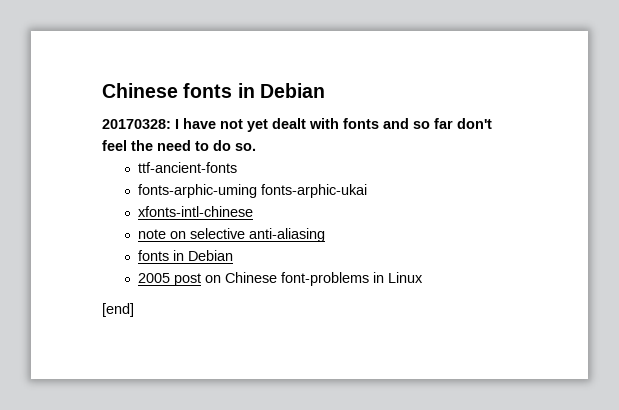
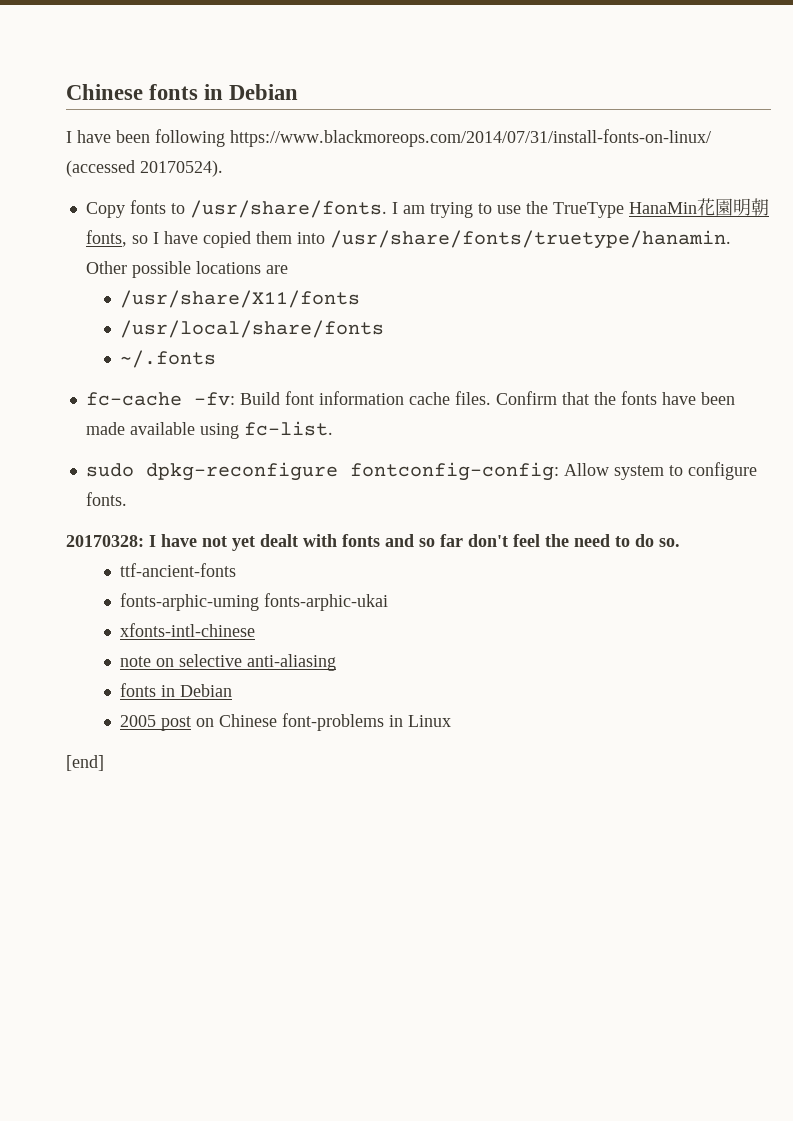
+ I have been following https://www.blackmoreops.com/2014/07/31/install-fonts-on-linux/ (accessed 20170524).
+ Copy fonts to /usr/share/fonts. I am trying to use the TrueType HanaMin花園明朝fonts, so I have copied them into /usr/share/fonts/truetype/hanamin. Other possible locations are
+ /usr/share/X11/fonts
+ /usr/local/share/fonts
+ ~/.fonts
+ fc-cache -fv: Build font information cache files. Confirm that the fonts have been made available using fc-list.
+ sudo dpkg-reconfigure fontconfig-config: Allow system to configure fonts.

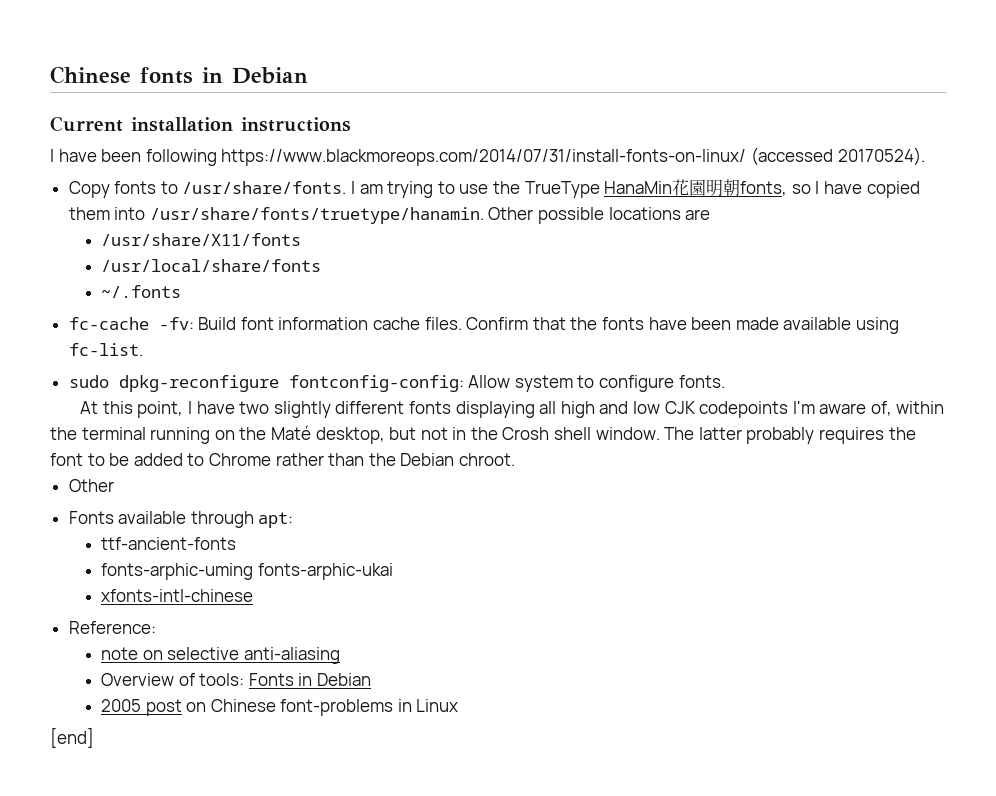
+ Current installation instructions
- 20170328: I have not yet dealt with fonts and so far don't feel the need to do so.
+ At this point, I have two slightly different fonts displaying all high and low CJK codepoints I'm aware of, within the terminal running on the Maté desktop, but not in the Crosh shell window. The latter probably requires the font to be added to Chrome rather than the Debian chroot.
+ Other
+ Fonts available through apt:
+ Reference:
  note on selective anti-aliasing
- fonts in Debian
+ Overview of tools: Fonts in Debian

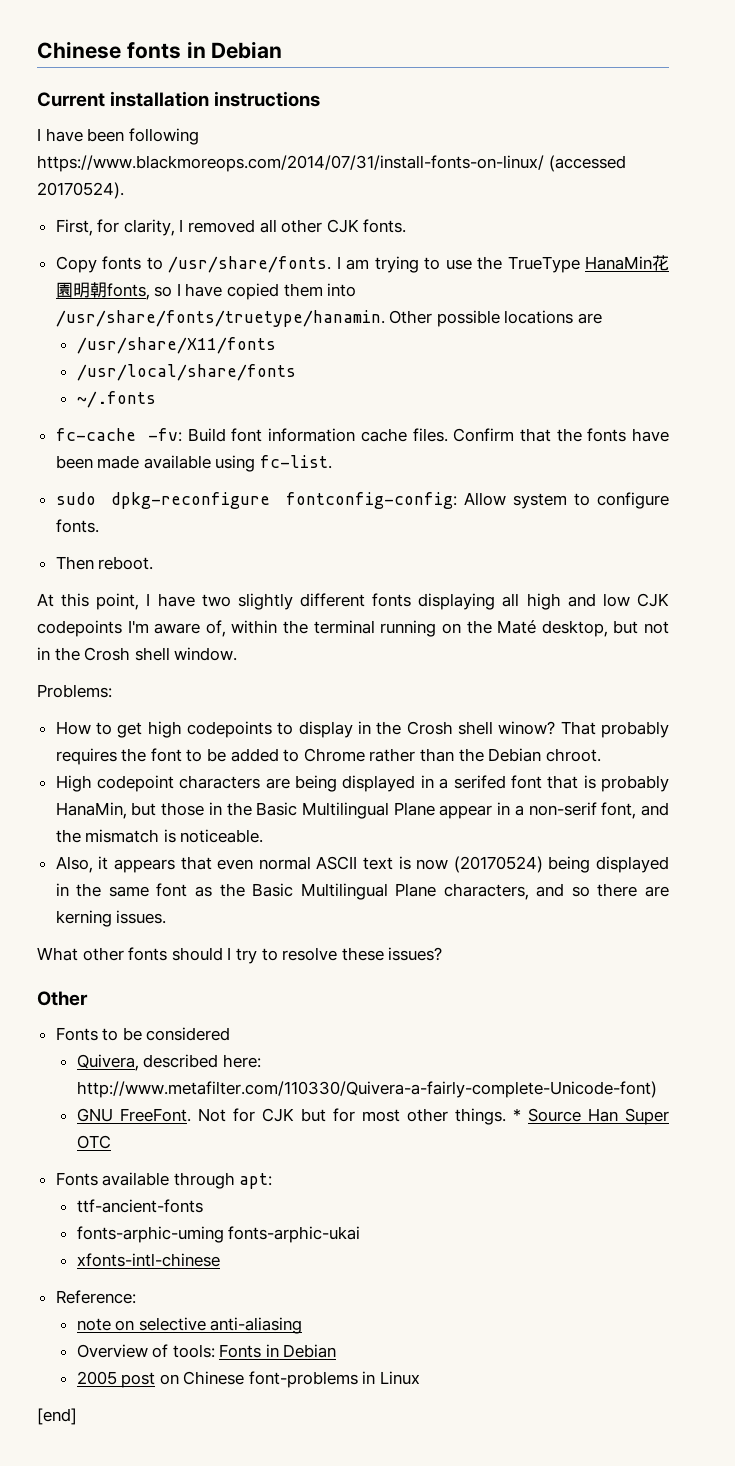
+ First, for clarity, I removed all other CJK fonts.
+ Then reboot.
- At this point, I have two slightly different fonts displaying all high and low CJK codepoints I'm aware of, within the terminal running on the Maté desktop, but not in the Crosh shell window. The latter probably requires the font to be added to Chrome rather than the Debian chroot.
+ At this point, I have two slightly different fonts displaying all high and low CJK codepoints I'm aware of, within the terminal running on the Maté desktop, but not in the Crosh shell window.
+ Problems:
+ How to get high codepoints to display in the Crosh shell winow? That probably requires the font to be added to Chrome rather than the Debian chroot.
+ High codepoint characters are being displayed in a serifed font that is probably HanaMin, but those in the Basic Multilingual Plane appear in a non-serif font, and the mismatch is noticeable.
+ Also, it appears that even normal ASCII text is now (20170524) being displayed in the same font as the Basic Multilingual Plane characters, and so there are kerning issues.
+ What other fonts should I try to resolve these issues?
  Other
+ Fonts to be considered
+ Quivera, described here: http://www.metafilter.com/110330/Quivera-a-fairly-complete-Unicode-font)
+ GNU FreeFont. Not for CJK but for most other things. * Source Han Super OTC

